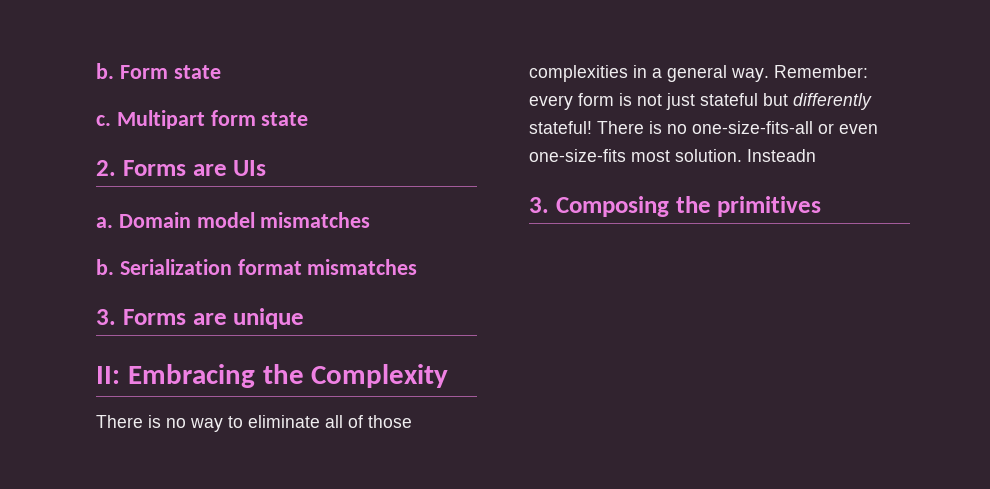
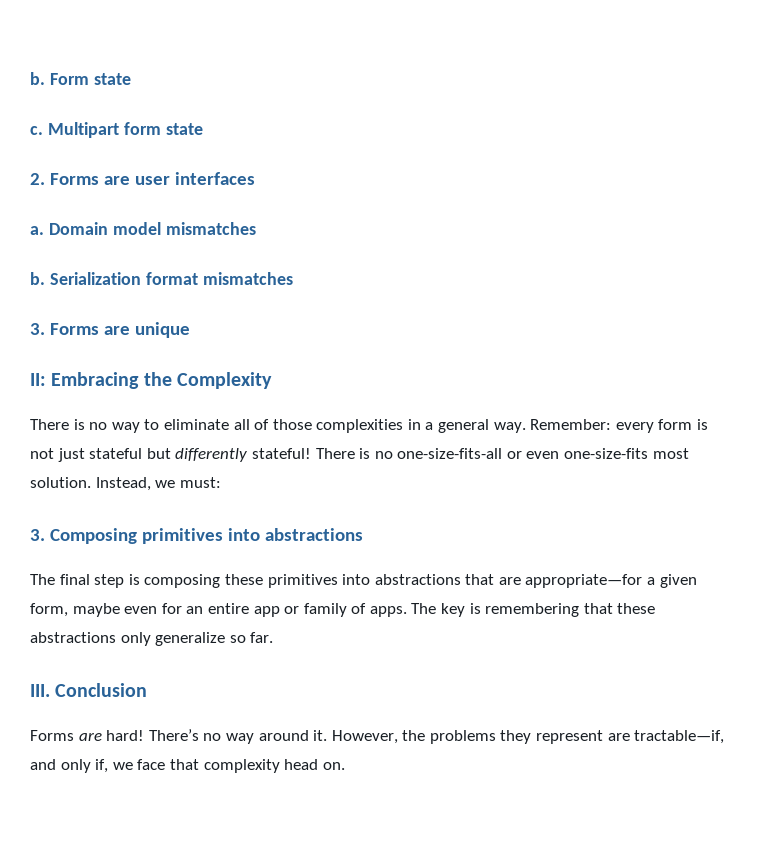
- 2. Forms are UIs
+ 2. Forms are user interfaces
- Insteadn
+ Instead, we must:
- 3. Composing the primitives
+ 3. Composing primitives into abstractions
+ The final step is composing these primitives into abstractions that are appropriate—for a given form, maybe even for an entire app or family of apps. The key is remembering that these abstractions only generalize so far.
+ III. Conclusion
+ Forms are hard! There’s no way around it. However, the problems they represent are tractable—if, and only if, we face that complexity head on.

